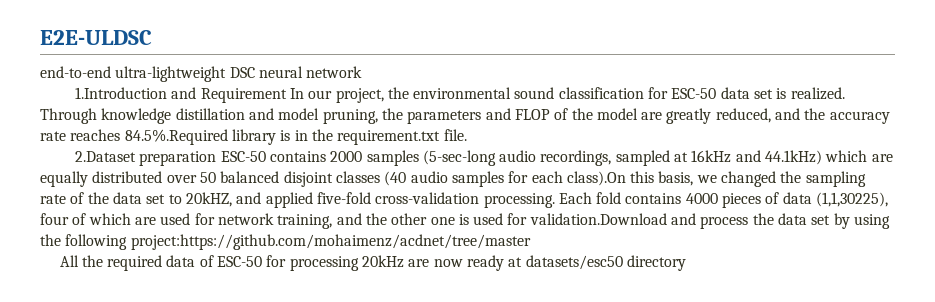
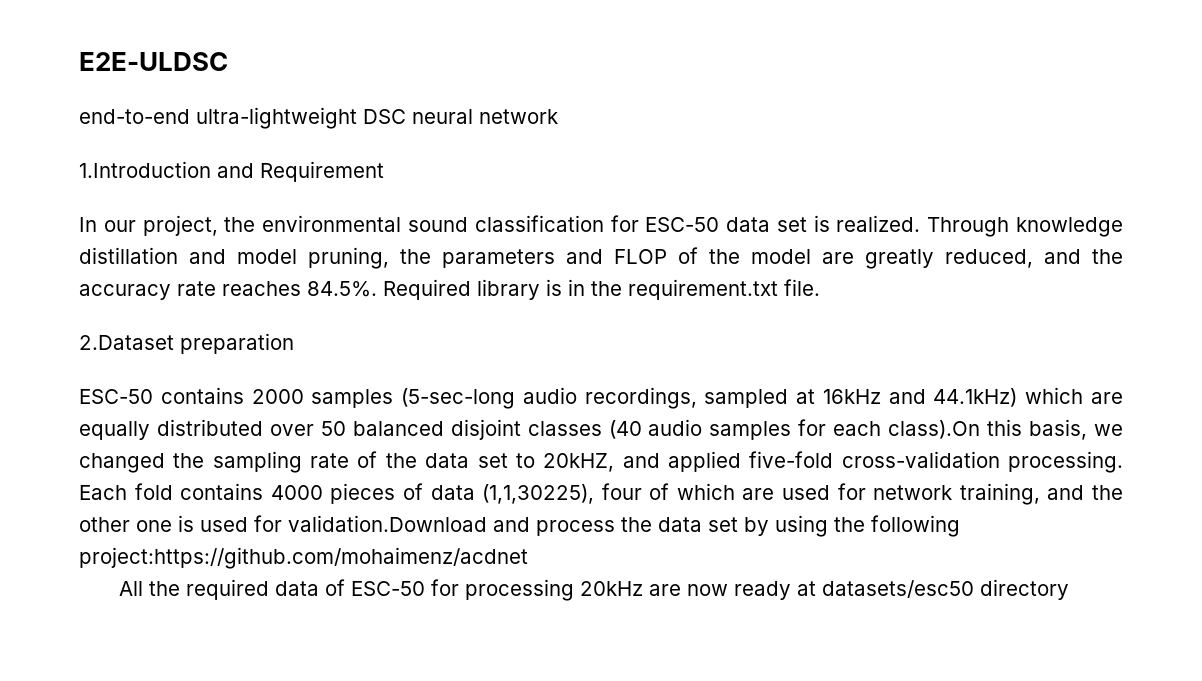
- 1.Introduction and Requirement In our project, the environmental sound classification for ESC-50 data set is realized.
+ 1.Introduction and Requirement
+ In our project, the environmental sound classification for ESC-50 data set is realized.
- Through knowledge distillation and model pruning, the parameters and FLOP of the model are greatly reduced, and the accuracy rate reaches 84.5%.Required library is in the requirement.txt file.
+ Through knowledge distillation and model pruning, the parameters and FLOP of the model are greatly reduced, and the accuracy rate reaches 84.5%. Required library is in the requirement.txt file.
- 2.Dataset preparation ESC-50 contains 2000 samples (5-sec-long audio recordings, sampled at 16kHz and 44.1kHz) which are equally distributed over 50 balanced disjoint classes (40 audio samples for each class).On this basis, we changed the sampling rate of the data set to 20kHZ, and applied five-fold cross-validation processing.
+ 2.Dataset preparation
+ ESC-50 contains 2000 samples (5-sec-long audio recordings, sampled at 16kHz and 44.1kHz) which are equally distributed over 50 balanced disjoint classes (40 audio samples for each class).On this basis, we changed the sampling rate of the data set to 20kHZ, and applied five-fold cross-validation processing.
- Each fold contains 4000 pieces of data (1,1,30225), four of which are used for network training, and the other one is used for validation.Download and process the data set by using the following project:https://github.com/mohaimenz/acdnet/tree/master
+ Each fold contains 4000 pieces of data (1,1,30225), four of which are used for network training, and the other one is used for validation.Download and process the data set by using the following project:https://github.com/mohaimenz/acdnet

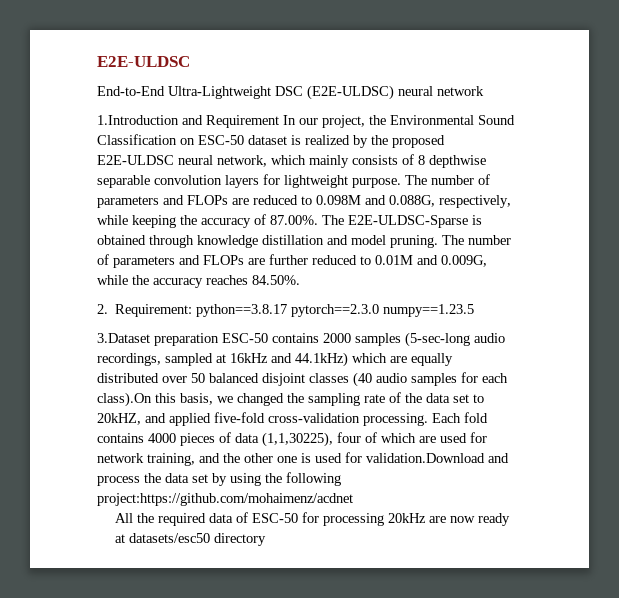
- end-to-end ultra-lightweight DSC neural network
+ End-to-End Ultra-Lightweight DSC (E2E-ULDSC) neural network
- 1.Introduction and Requirement
- In our project, the environmental sound classification for ESC-50 data set is realized. Through knowledge distillation and model pruning, the parameters and FLOP of the model are greatly reduced, and the accuracy rate reaches 84.5%. Required library is in the requirement.txt file.
- 2.Dataset preparation
- ESC-50 contains 2000 samples (5-sec-long audio recordings, sampled at 16kHz and 44.1kHz) which are equally distributed over 50 balanced disjoint classes (40 audio samples for each class).On this basis, we changed the sampling rate of the data set to 20kHZ, and applied five-fold cross-validation processing.
+ 1.Introduction and Requirement In our project, the Environmental Sound Classification on ESC-50 dataset is realized by the proposed E2E-ULDSC neural network, which mainly consists of 8 depthwise separable convolution layers for lightweight purpose. The number of parameters and FLOPs are reduced to 0.098M and 0.088G, respectively, while keeping the accuracy of 87.00%. The E2E-ULDSC-Sparse is obtained through knowledge distillation and model pruning. The number of parameters and FLOPs are further reduced to 0.01M and 0.009G, while the accuracy reaches 84.50%.
+ 2. Requirement: python==3.8.17 pytorch==2.3.0 numpy==1.23.5
+ 3.Dataset preparation ESC-50 contains 2000 samples (5-sec-long audio recordings, sampled at 16kHz and 44.1kHz) which are equally distributed over 50 balanced disjoint classes (40 audio samples for each class).On this basis, we changed the sampling rate of the data set to 20kHZ, and applied five-fold cross-validation processing.

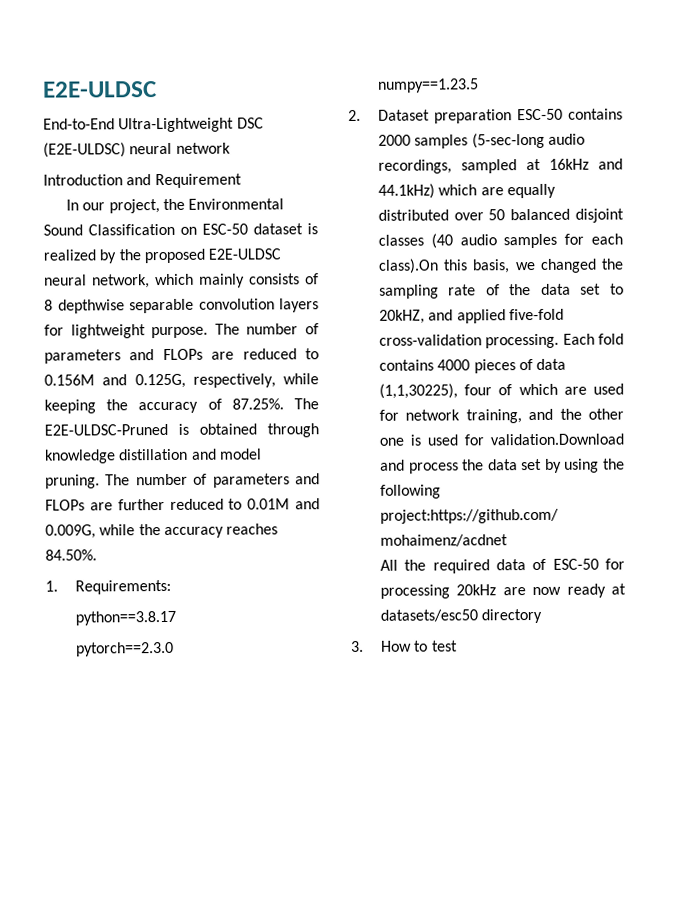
- 1.Introduction and Requirement In our project, the Environmental Sound Classification on ESC-50 dataset is realized by the proposed E2E-ULDSC neural network, which mainly consists of 8 depthwise separable convolution layers for lightweight purpose.
+ Introduction and Requirement
+ In our project, the Environmental Sound Classification on ESC-50 dataset is realized by the proposed E2E-ULDSC neural network, which mainly consists of 8 depthwise separable convolution layers for lightweight purpose.
- The number of parameters and FLOPs are reduced to 0.098M and 0.088G, respectively, while keeping the accuracy of 87.00%. The E2E-ULDSC-Sparse is obtained through knowledge distillation and model pruning.
+ The number of parameters and FLOPs are reduced to 0.156M and 0.125G, respectively, while keeping the accuracy of 87.25%. The E2E-ULDSC-Pruned is obtained through knowledge distillation and model pruning.
- 2. Requirement: python==3.8.17 pytorch==2.3.0 numpy==1.23.5
+ 1. Requirements:
+ python==3.8.17
+ pytorch==2.3.0
+ numpy==1.23.5
- 3.Dataset preparation ESC-50 contains 2000 samples (5-sec-long audio recordings, sampled at 16kHz and 44.1kHz) which are equally distributed over 50 balanced disjoint classes (40 audio samples for each class).On this basis, we changed the sampling rate of the data set to 20kHZ, and applied five-fold cross-validation processing.
+ 2. Dataset preparation ESC-50 contains 2000 samples (5-sec-long audio recordings, sampled at 16kHz and 44.1kHz) which are equally distributed over 50 balanced disjoint classes (40 audio samples for each class).On this basis, we changed the sampling rate of the data set to 20kHZ, and applied five-fold cross-validation processing.
+ 3. How to test

